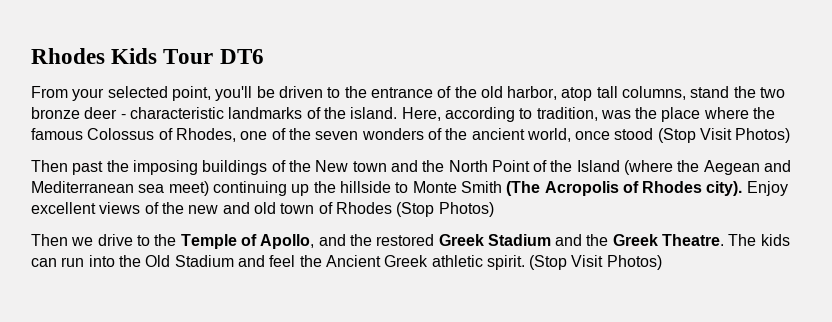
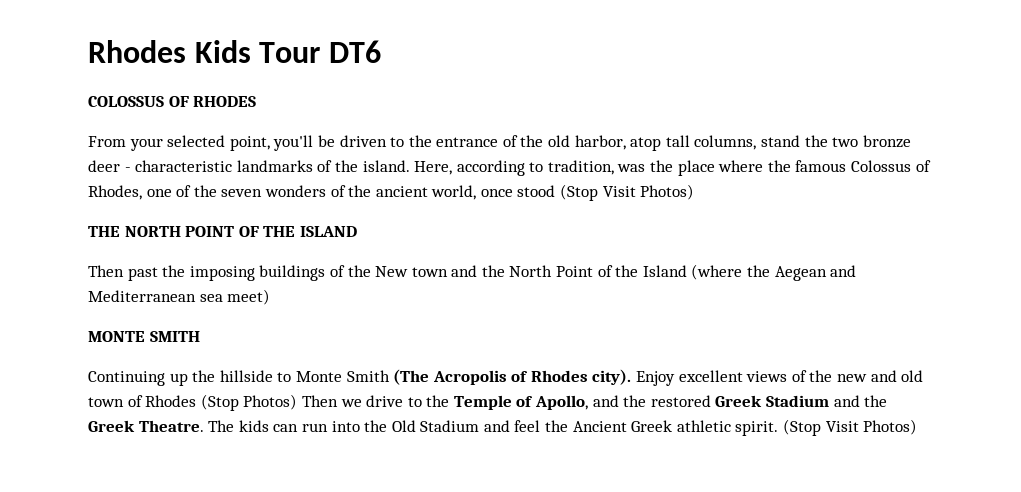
+ COLOSSUS OF RHODES
+ THE NORTH POINT OF THE ISLAND
- Then past the imposing buildings of the New town and the North Point of the Island (where the Aegean and Mediterranean sea meet) continuing up the hillside to Monte Smith (The Acropolis of Rhodes city).
+ Then past the imposing buildings of the New town and the North Point of the Island (where the Aegean and Mediterranean sea meet)
+ MONTE SMITH
+ Continuing up the hillside to Monte Smith (The Acropolis of Rhodes city).
- Enjoy excellent views of the new and old town of Rhodes (Stop Photos)
- Then we drive to the Temple of Apollo, and the restored Greek Stadium and the Greek Theatre.
+ Enjoy excellent views of the new and old town of Rhodes (Stop Photos) Then we drive to the Temple of Apollo, and the restored Greek Stadium and the Greek Theatre.

